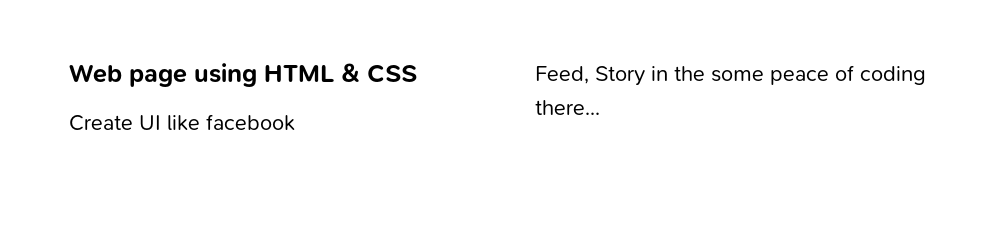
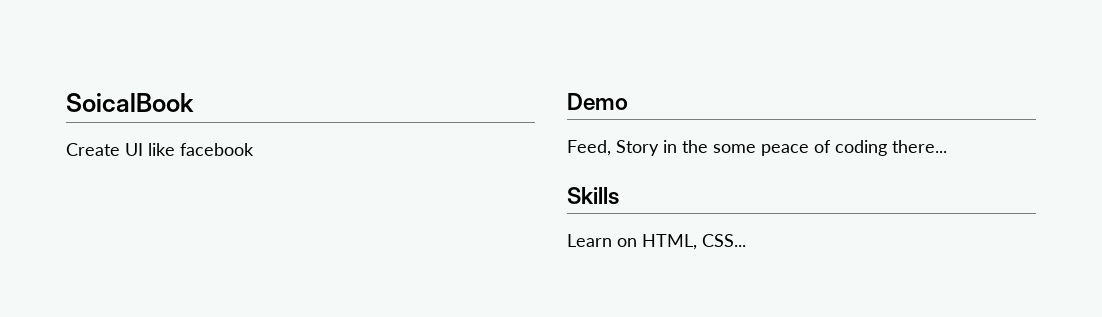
- Web page using HTML & CSS
+ SoicalBook
+ Demo
+ Skills
+ Learn on HTML, CSS...

